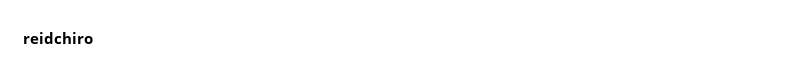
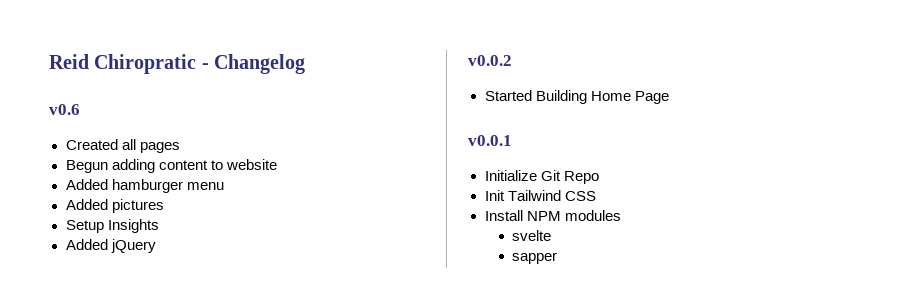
- reidchiro
+ Reid Chiropratic - Changelog
+ v0.6
+ Created all pages
+ Begun adding content to website
+ Added hamburger menu
+ Added pictures
+ Setup Insights
+ Added jQuery
+ v0.0.2
+ Started Building Home Page
+ v0.0.1
+ Initialize Git Repo
+ Init Tailwind CSS
+ Install NPM modules
+ svelte
+ sapper

